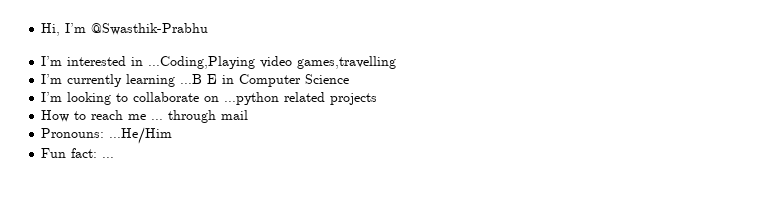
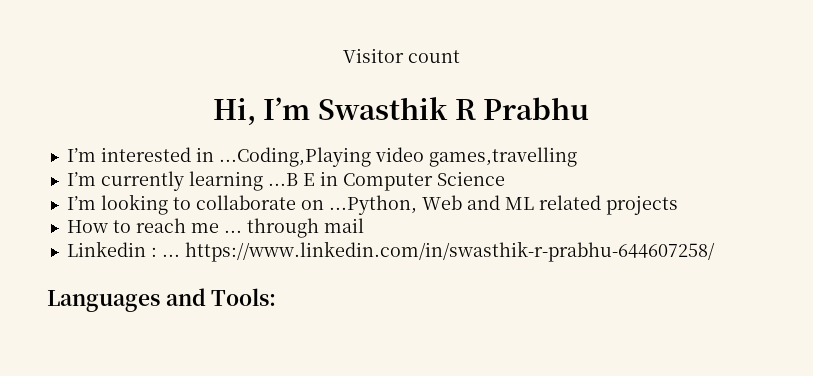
- Hi, I’m @Swasthik-Prabhu
+ Visitor count
+ Hi, I’m Swasthik R Prabhu
- I’m looking to collaborate on ...python related projects
+ I’m looking to collaborate on ...Python, Web and ML related projects
- Pronouns: ...He/Him
- Fun fact: ...
+ Linkedin : ... https://www.linkedin.com/in/swasthik-r-prabhu-644607258/
+ Languages and Tools:

